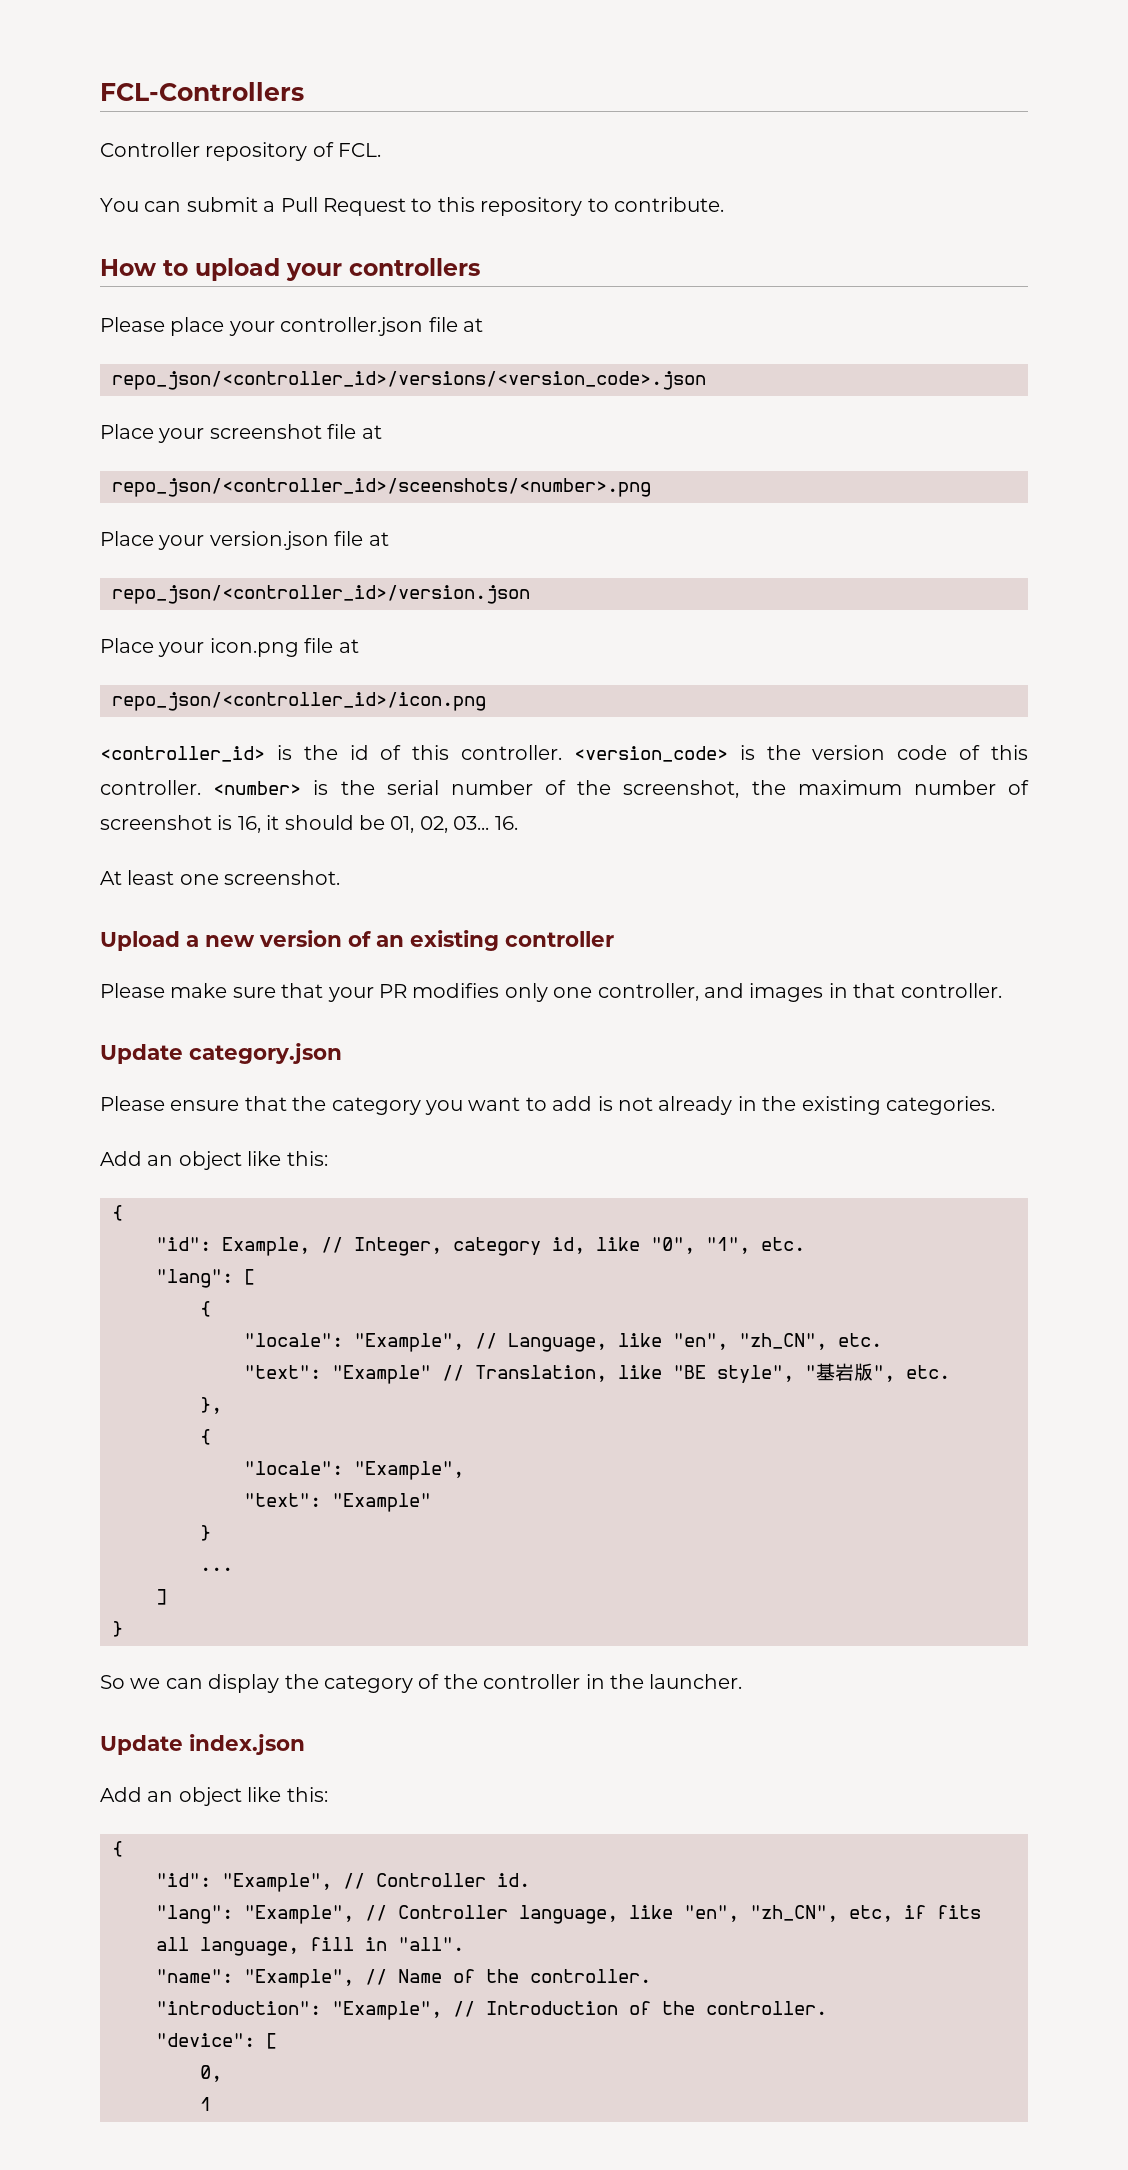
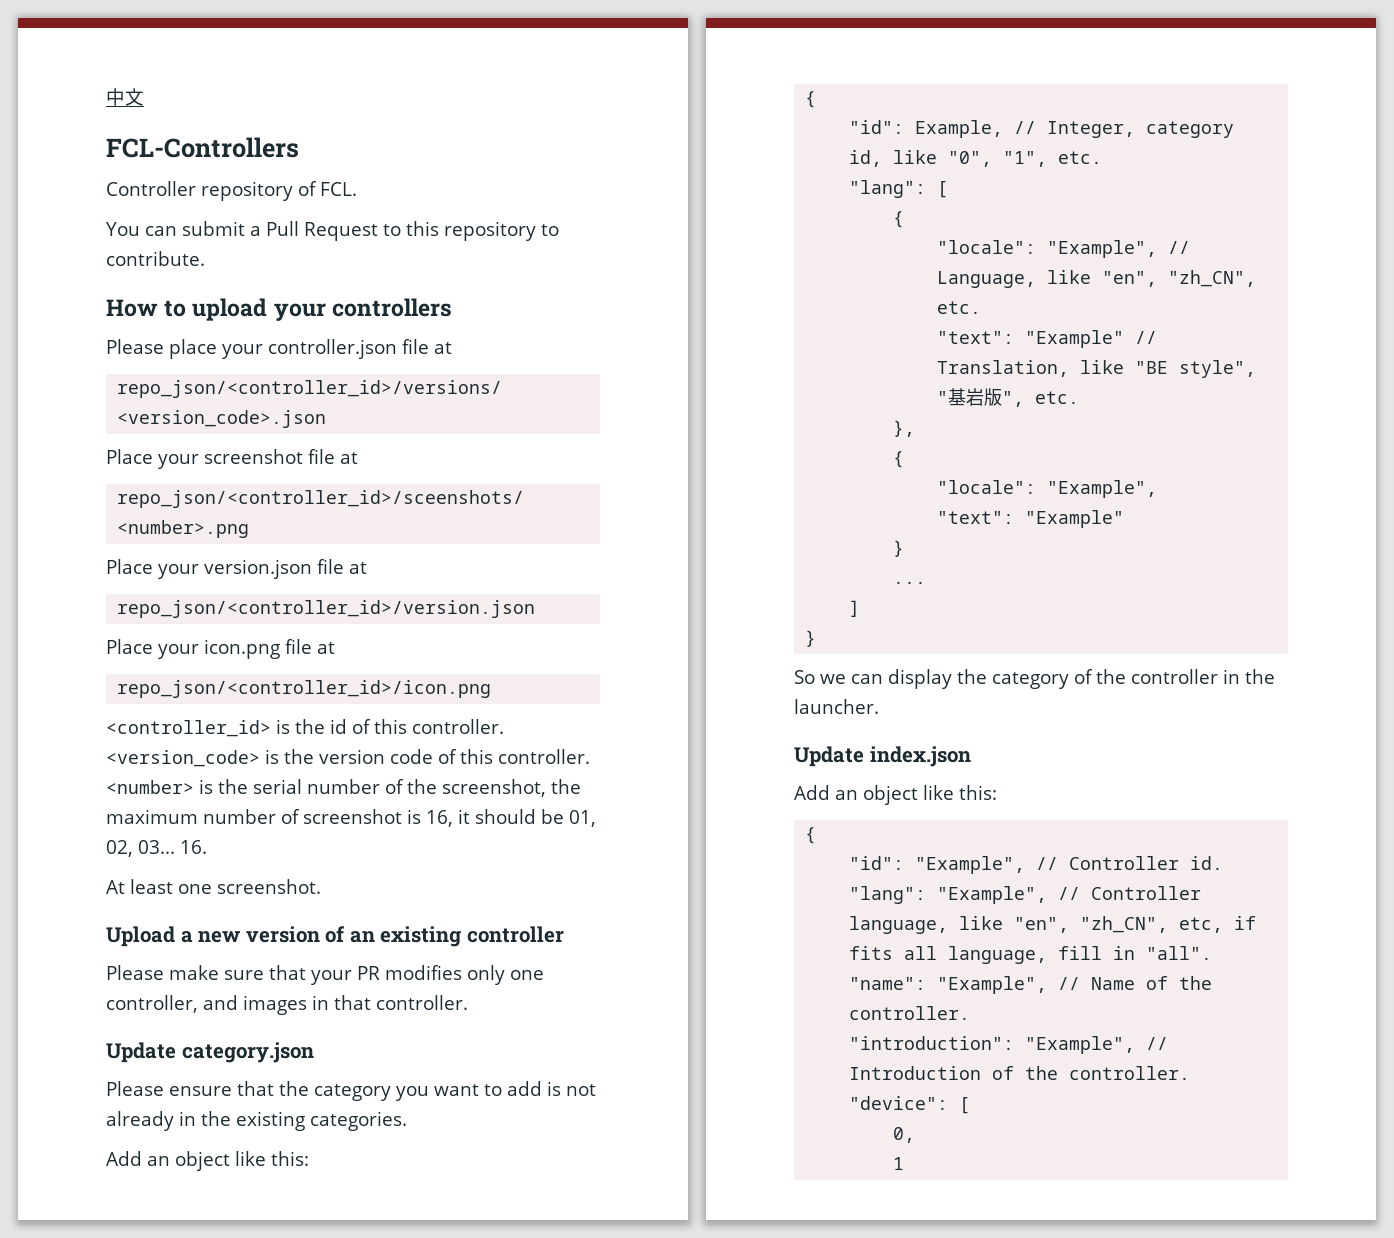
+ 中文

